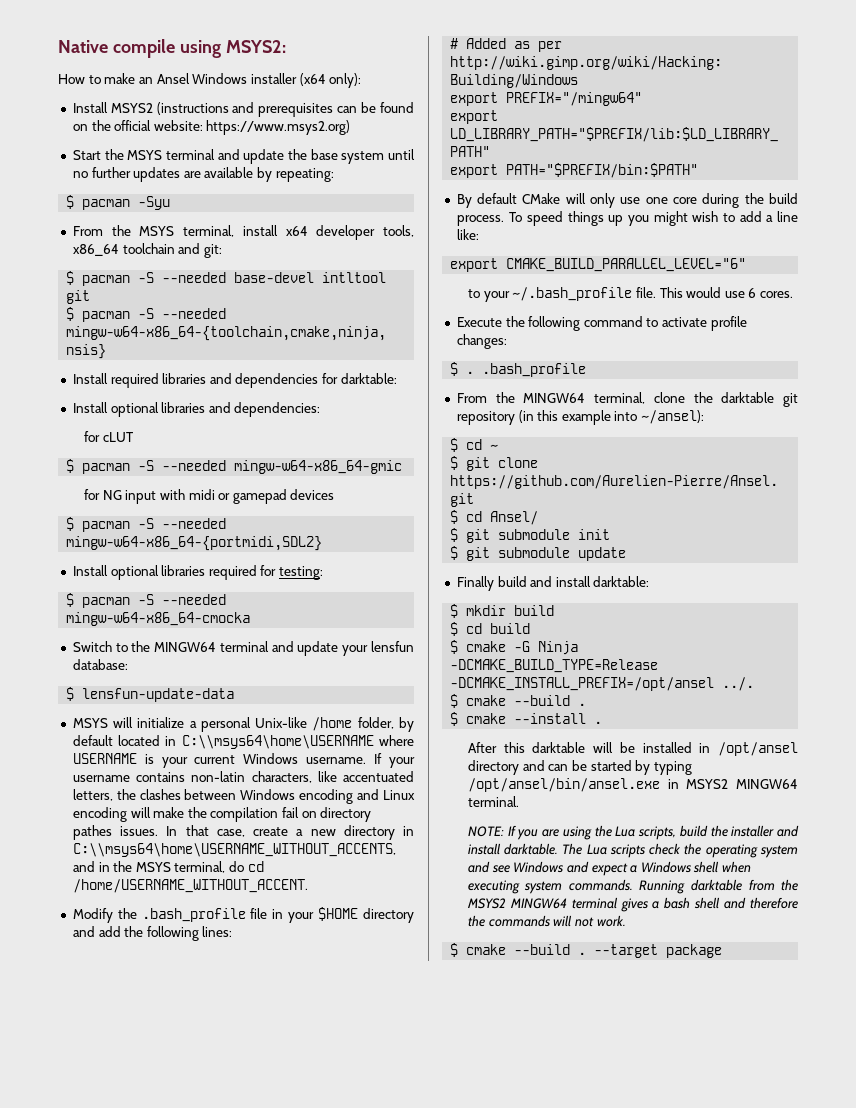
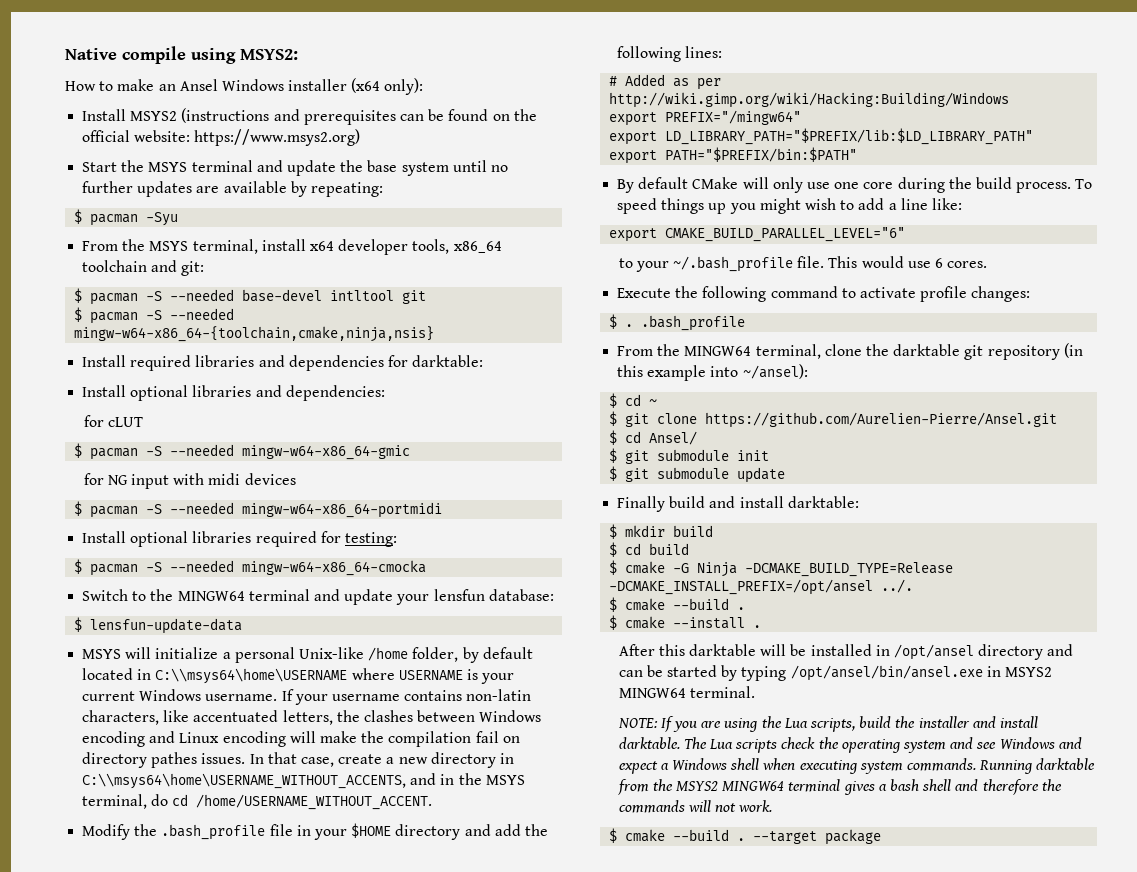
- for NG input with midi or gamepad devices
+ for NG input with midi devices
- $ pacman -S --needed mingw-w64-x86_64-{portmidi,SDL2}
+ $ pacman -S --needed mingw-w64-x86_64-portmidi

